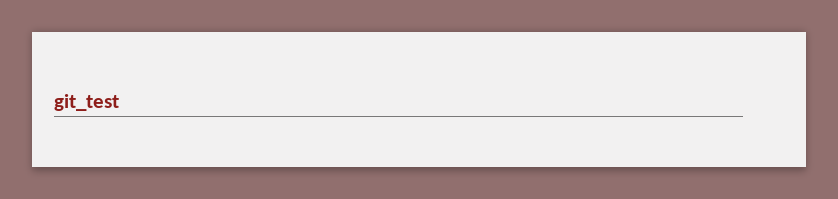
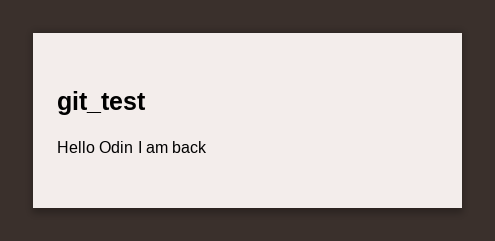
+ Hello Odin I am back

